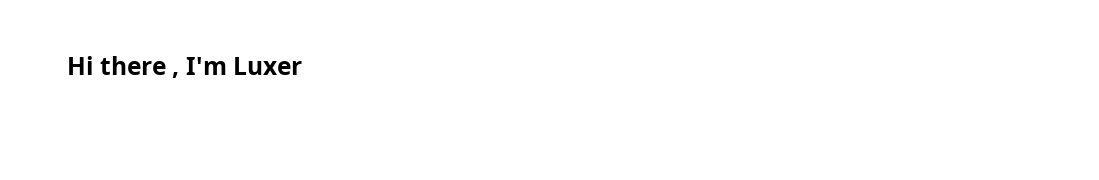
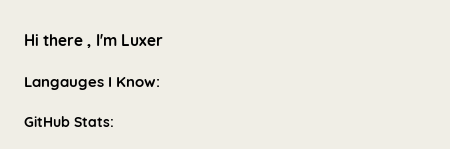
+ Langauges I Know:
+ GitHub Stats:

